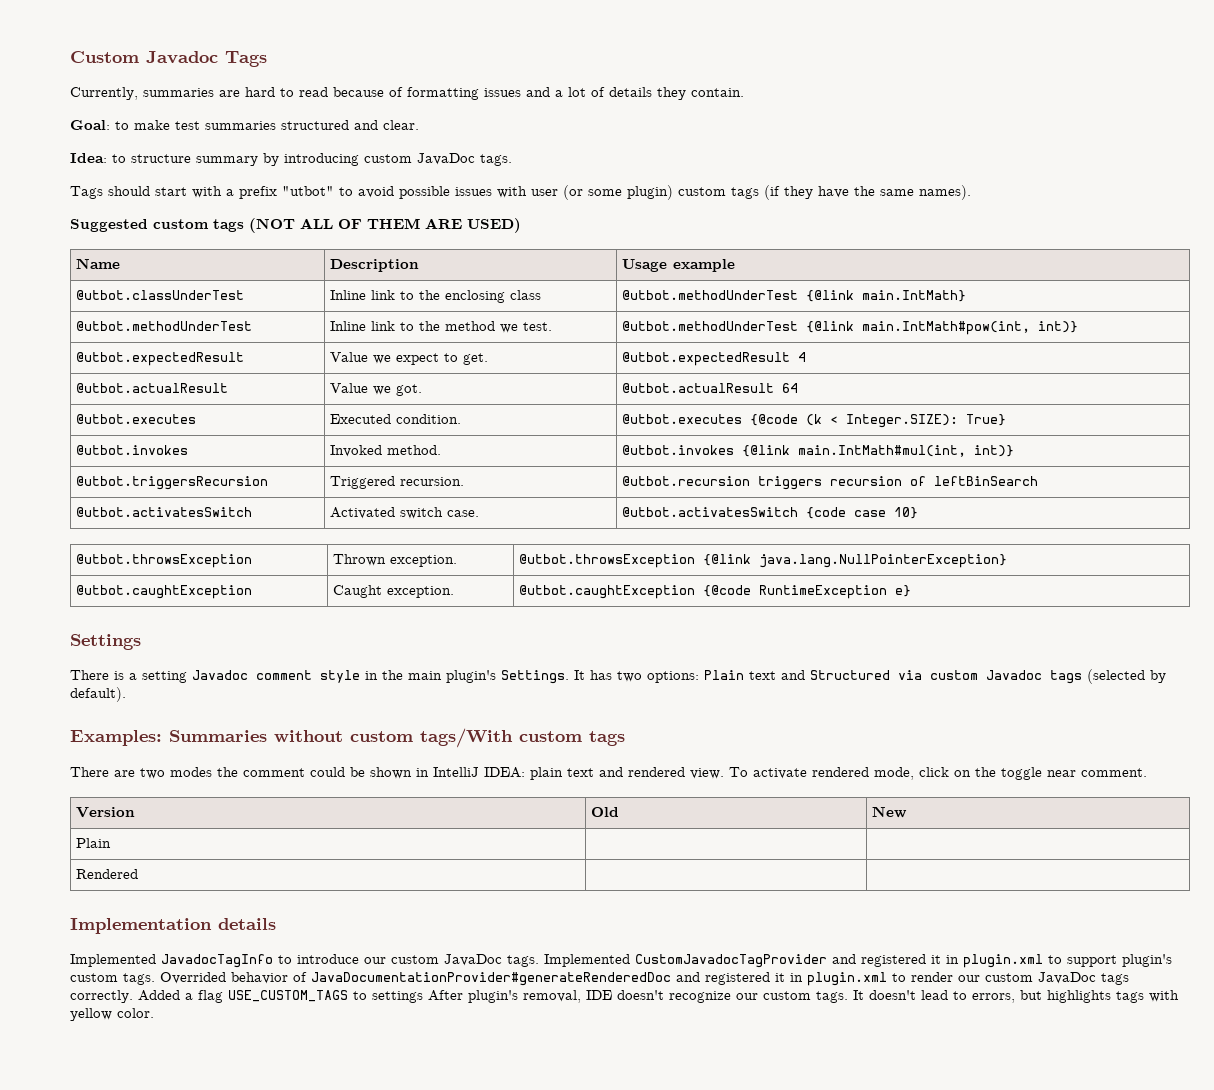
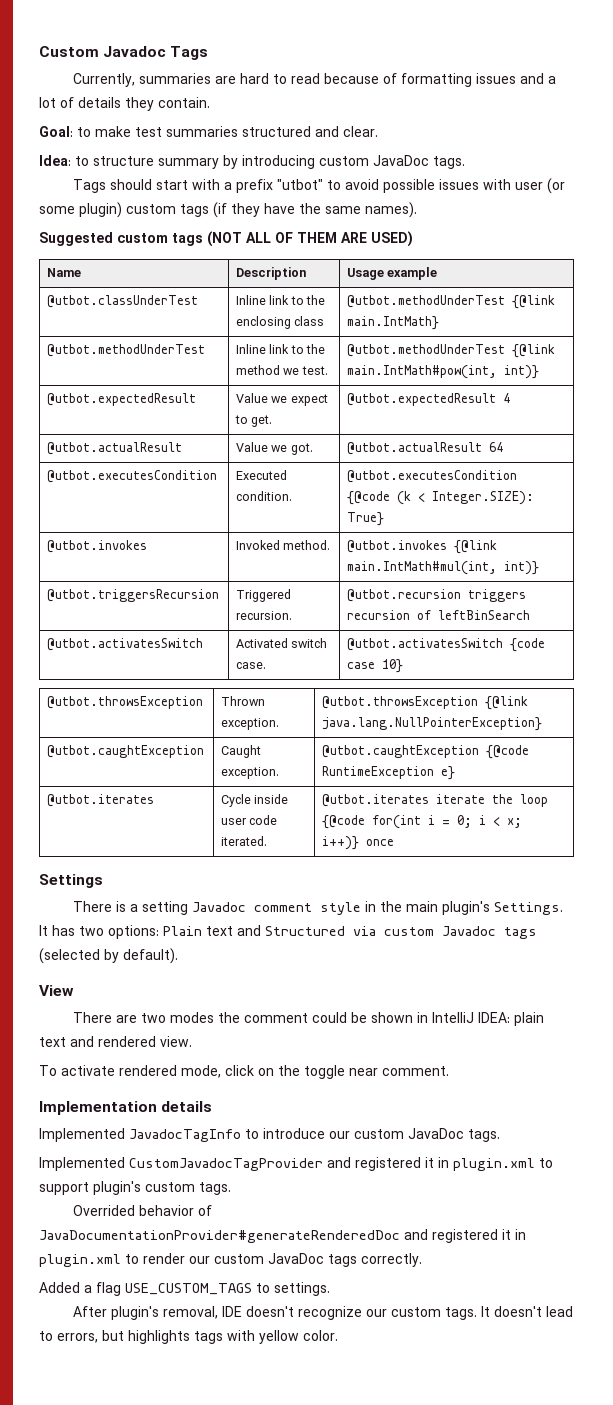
- @utbot.executes | Executed condition. | @utbot.executes {@code (k < Integer.SIZE): True}
+ @utbot.executesCondition | Executed condition. | @utbot.executesCondition {@code (k < Integer.SIZE): True}
+ @utbot.iterates | Cycle inside user code iterated. | @utbot.iterates iterate the loop {@code for(int i = 0; i < x; i++)} once
- Examples: Summaries without custom tags/With custom tags
+ View
- There are two modes the comment could be shown in IntelliJ IDEA: plain text and rendered view. To activate rendered mode, click on the toggle near comment.
+ There are two modes the comment could be shown in IntelliJ IDEA: plain text and rendered view.
+ To activate rendered mode, click on the toggle near comment.
- Version | Old | New
- Plain | |
- Rendered | |
- Implemented JavadocTagInfo to introduce our custom JavaDoc tags. Implemented CustomJavadocTagProvider and registered it in plugin.xml to support plugin's custom tags. Overrided behavior of JavaDocumentationProvider#generateRenderedDoc and registered it in plugin.xml to render our custom JavaDoc tags correctly. Added a flag USE_CUSTOM_TAGS to settings After plugin's removal, IDE doesn't recognize our custom tags.
+ Implemented JavadocTagInfo to introduce our custom JavaDoc tags.
+ Implemented CustomJavadocTagProvider and registered it in plugin.xml to support plugin's custom tags.
+ Overrided behavior of JavaDocumentationProvider#generateRenderedDoc and registered it in plugin.xml to render our custom JavaDoc tags correctly.
+ Added a flag USE_CUSTOM_TAGS to settings.
+ After plugin's removal, IDE doesn't recognize our custom tags.

